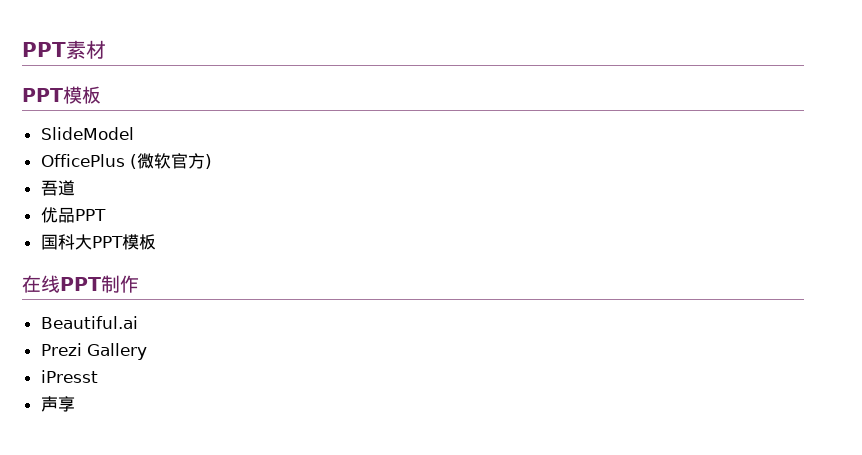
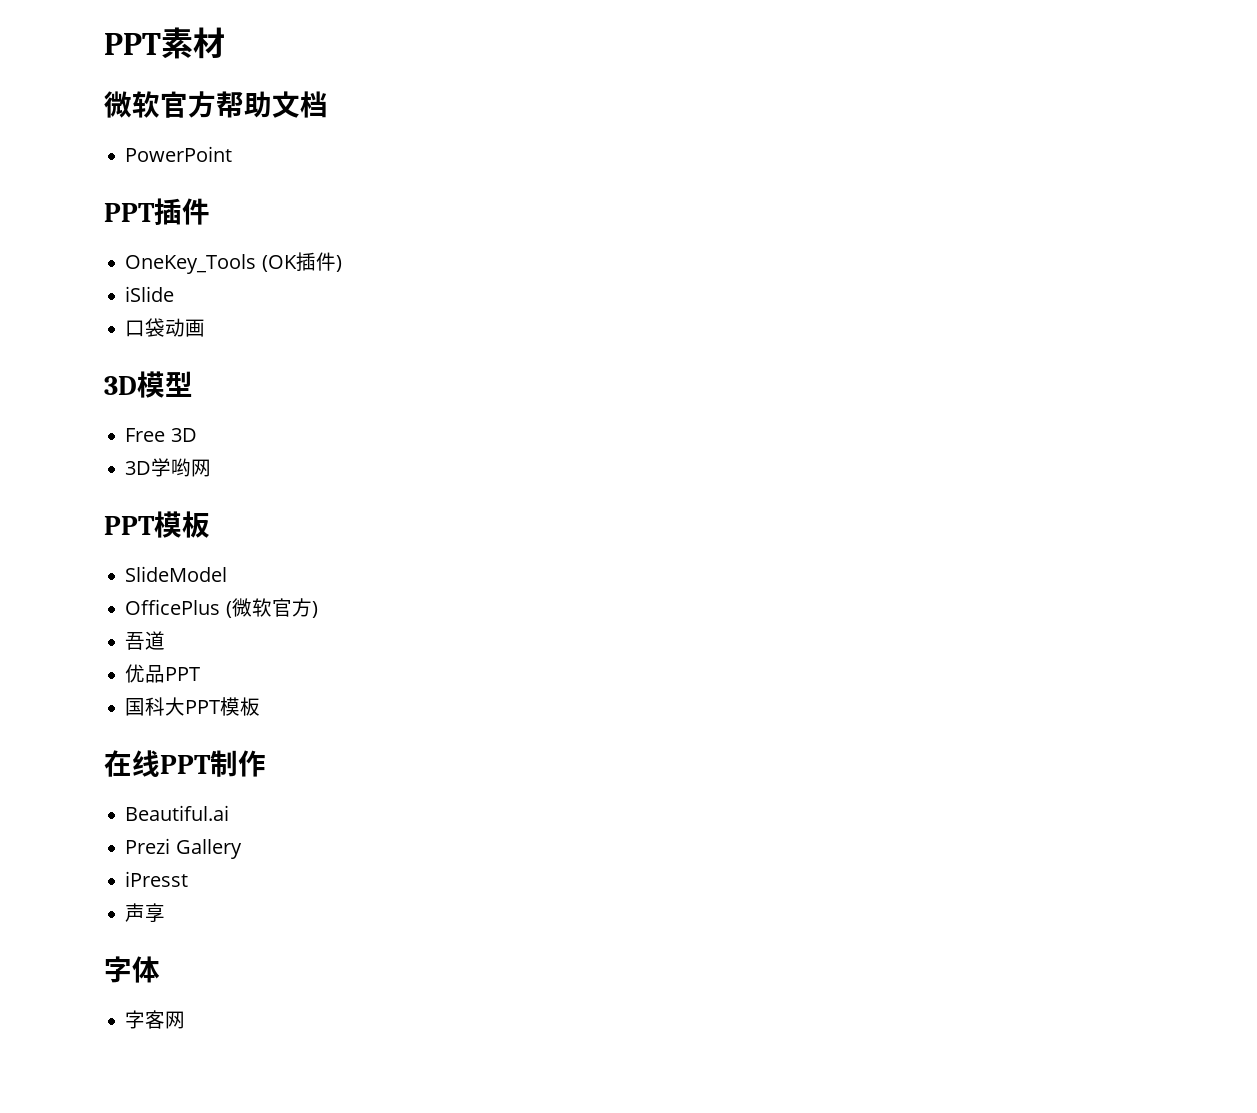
+ 微软官方帮助文档
+ PowerPoint
+ PPT插件
+ OneKey_Tools (OK插件)
+ iSlide
+ 口袋动画
+ 3D模型
+ Free 3D
+ 3D学哟网
+ 字体
+ 字客网

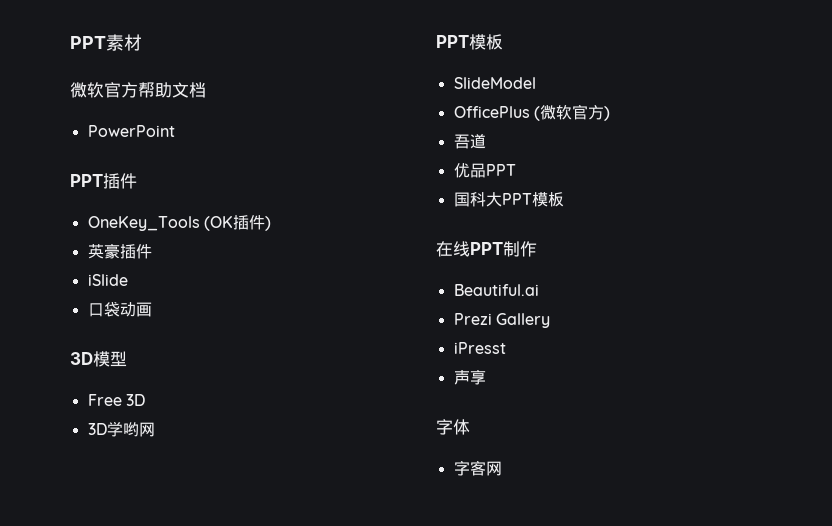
+ 英豪插件

